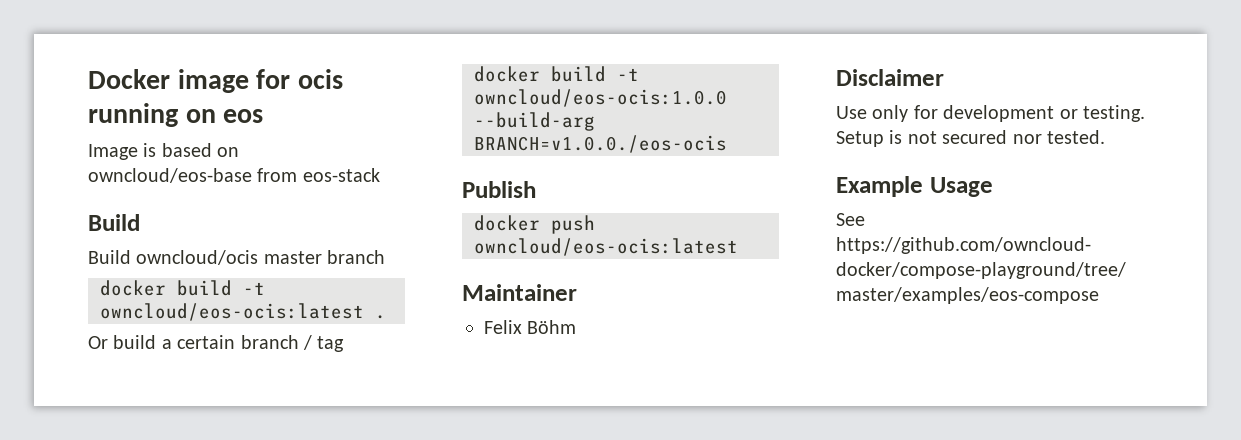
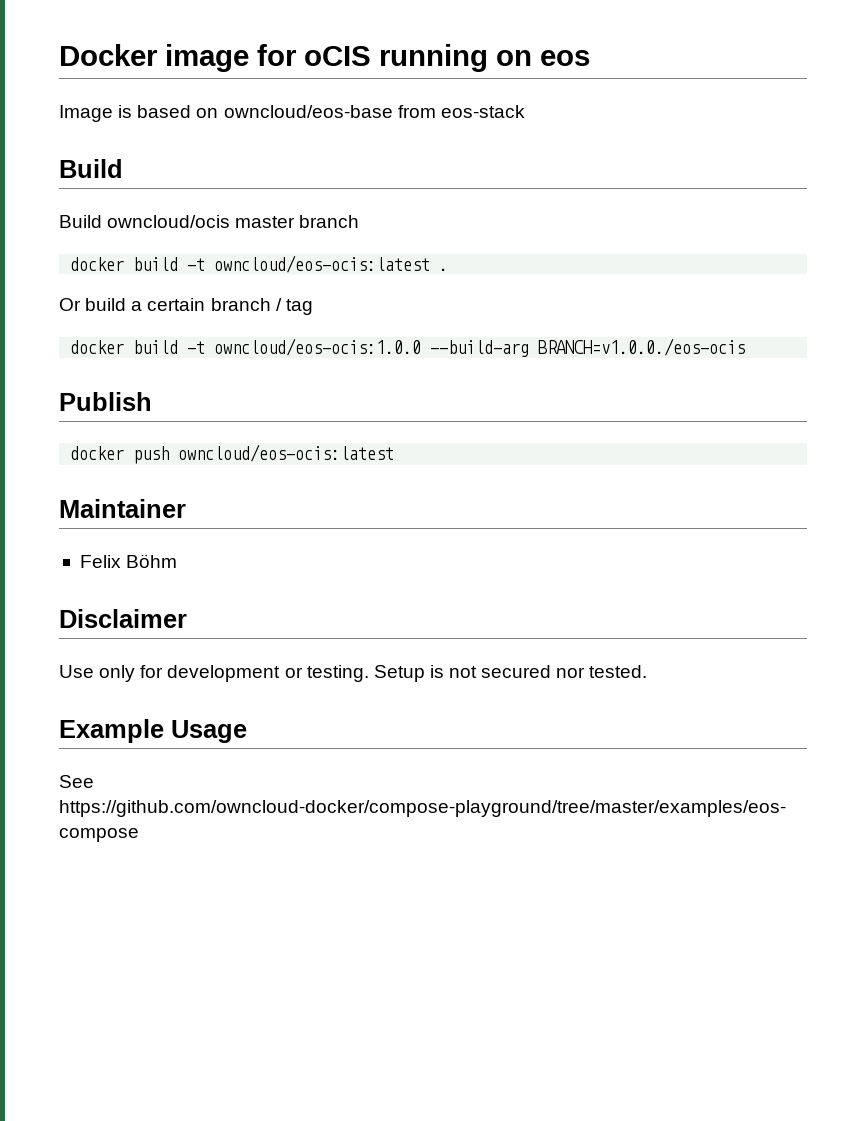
- Docker image for ocis running on eos
+ Docker image for oCIS running on eos

